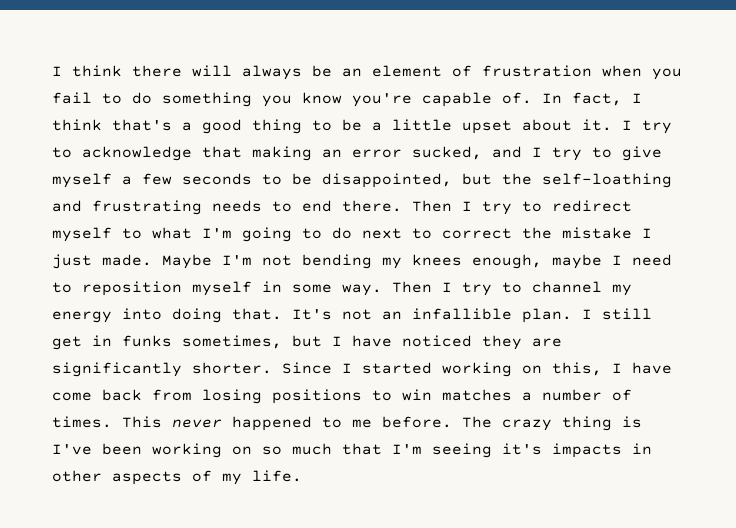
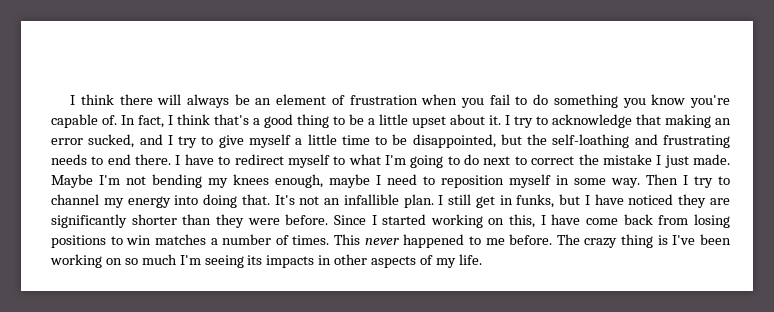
- I try to acknowledge that making an error sucked, and I try to give myself a few seconds to be disappointed, but the self-loathing and frustrating needs to end there.
+ I try to acknowledge that making an error sucked, and I try to give myself a little time to be disappointed, but the self-loathing and frustrating needs to end there.
- Then I try to redirect myself to what I'm going to do next to correct the mistake I just made.
+ I have to redirect myself to what I'm going to do next to correct the mistake I just made.
- I still get in funks sometimes, but I have noticed they are significantly shorter.
+ I still get in funks, but I have noticed they are significantly shorter than they were before.
- The crazy thing is I've been working on so much that I'm seeing it's impacts in other aspects of my life.
+ The crazy thing is I've been working on so much I'm seeing its impacts in other aspects of my life.

